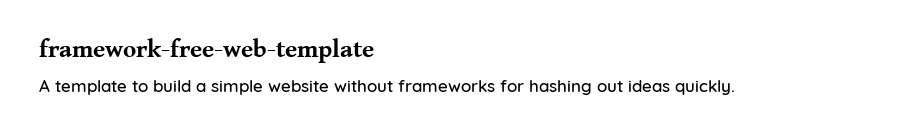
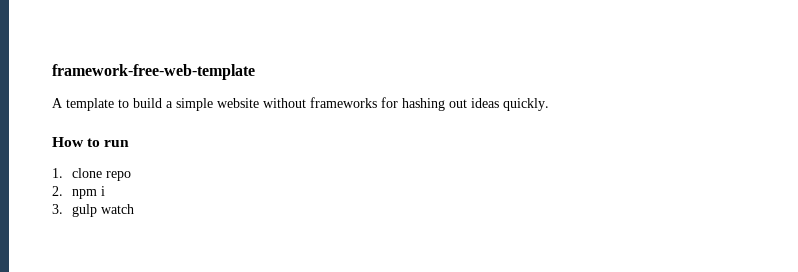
+ How to run
+ 1. clone repo
+ 2. npm i
+ 3. gulp watch

